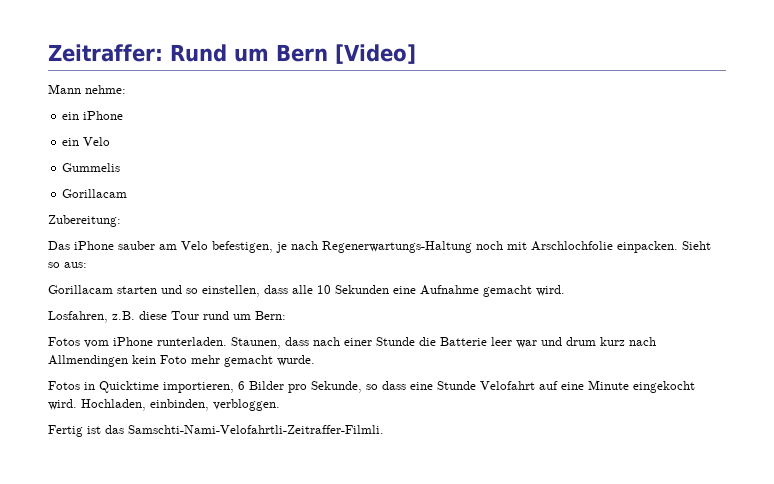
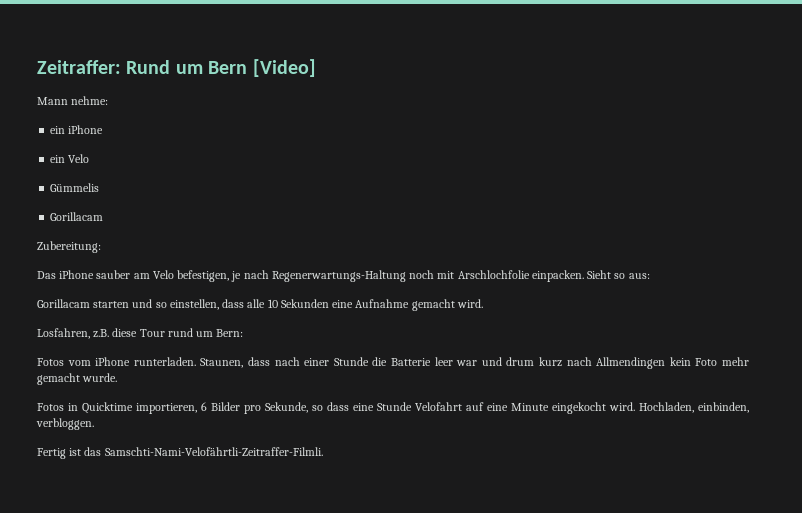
- Gummelis
+ Gümmelis
- Fertig ist das Samschti-Nami-Velofahrtli-Zeitraffer-Filmli.
+ Fertig ist das Samschti-Nami-Velofährtli-Zeitraffer-Filmli.

